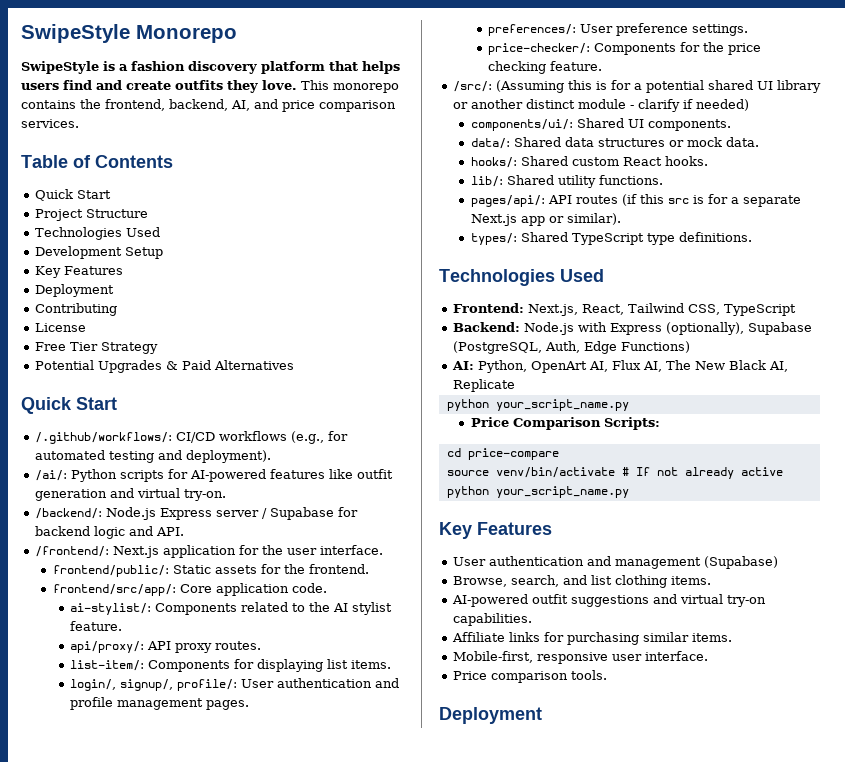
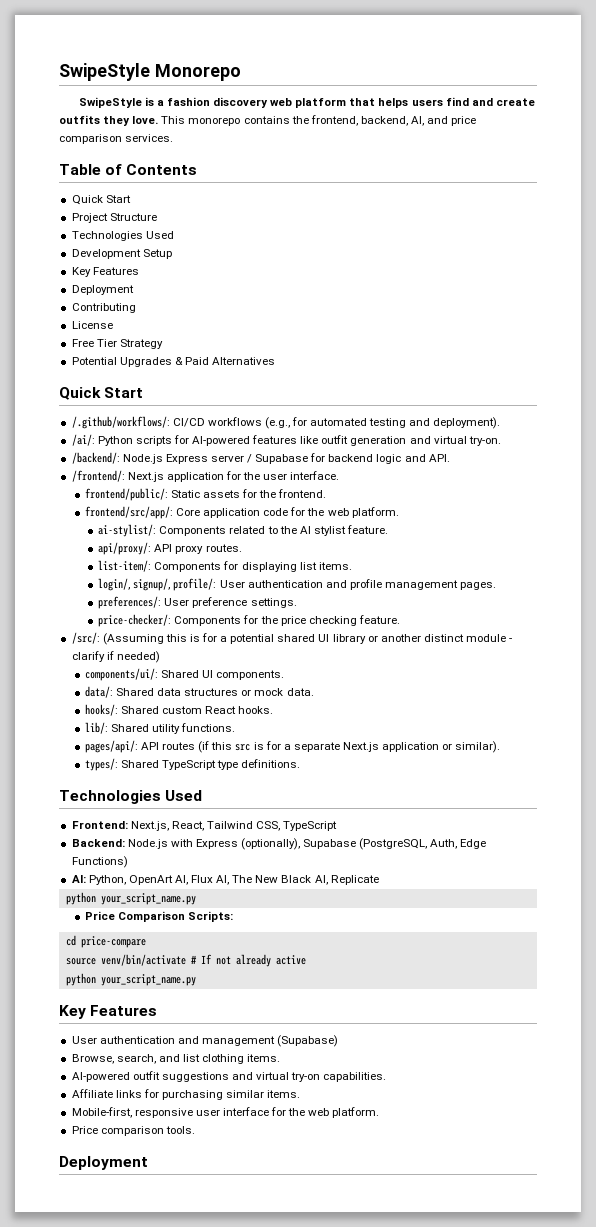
- SwipeStyle is a fashion discovery platform that helps users find and create outfits they love.
+ SwipeStyle is a fashion discovery web platform that helps users find and create outfits they love.
- frontend/src/app/: Core application code.
+ frontend/src/app/: Core application code for the web platform.
- pages/api/: API routes (if this src is for a separate Next.js app or similar).
+ pages/api/: API routes (if this src is for a separate Next.js application or similar).
- Mobile-first, responsive user interface.
+ Mobile-first, responsive user interface for the web platform.

